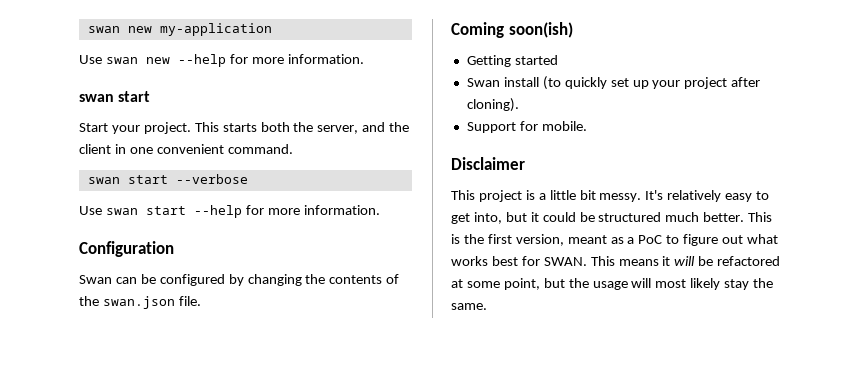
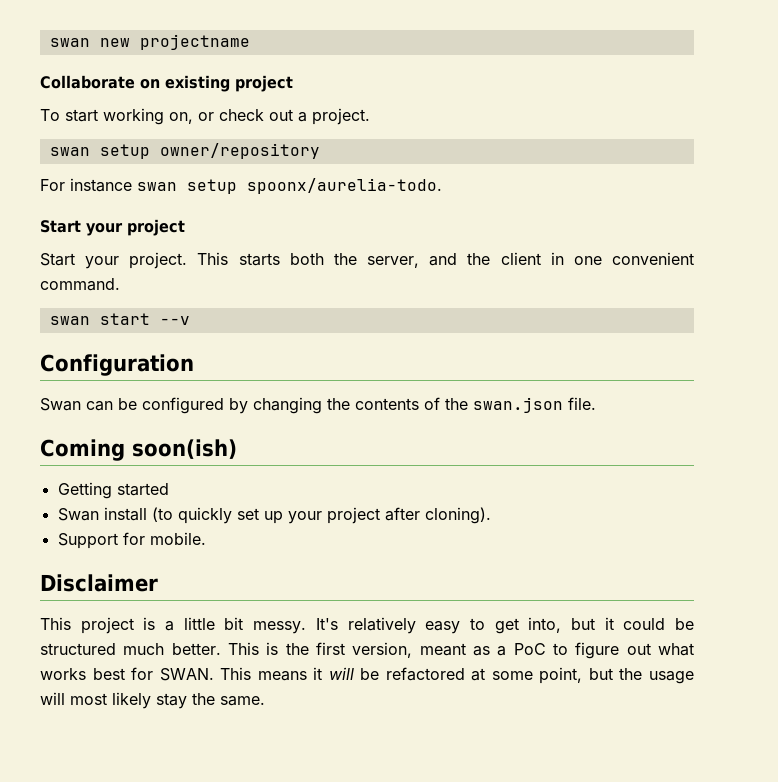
- swan new my-application
- Use swan new --help for more information.
- swan start
+ swan new projectname
+ Collaborate on existing project
+ To start working on, or check out a project.
+ swan setup owner/repository
+ For instance swan setup spoonx/aurelia-todo.
+ Start your project
- swan start --verbose
- Use swan start --help for more information.
+ swan start --v

